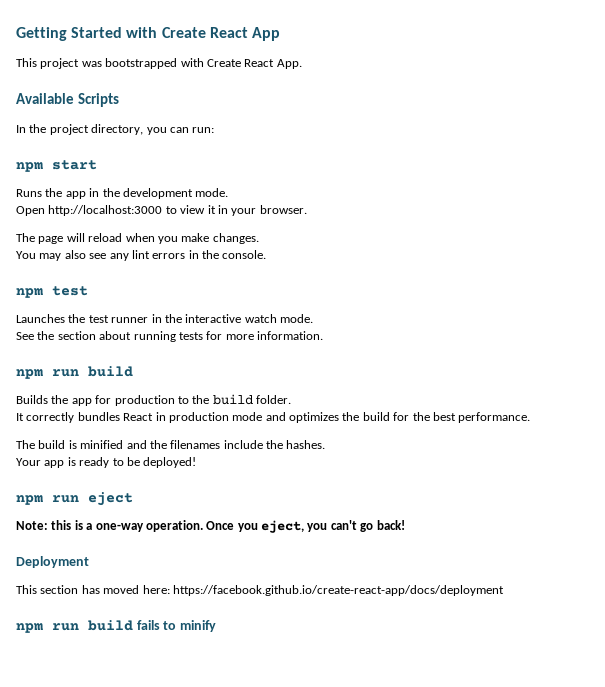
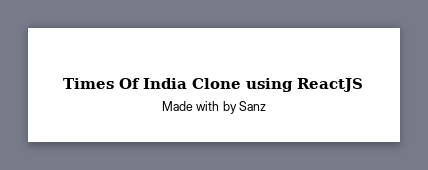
- Getting Started with Create React App
- This project was bootstrapped with Create React App.
- Available Scripts
- In the project directory, you can run:
- npm start
- Runs the app in the development mode.
- Open http://localhost:3000 to view it in your browser.
- The page will reload when you make changes.
- You may also see any lint errors in the console.
- npm test
- Launches the test runner in the interactive watch mode.
- See the section about running tests for more information.
- npm run build
- Builds the app for production to the build folder.
- It correctly bundles React in production mode and optimizes the build for the best performance.
- The build is minified and the filenames include the hashes.
- Your app is ready to be deployed!
- npm run eject
- Note: this is a one-way operation. Once you eject, you can't go back!
- Deployment
- This section has moved here: https://facebook.github.io/create-react-app/docs/deployment
- npm run build fails to minify
+ Times Of India Clone using ReactJS
+ Made with by Sanz

